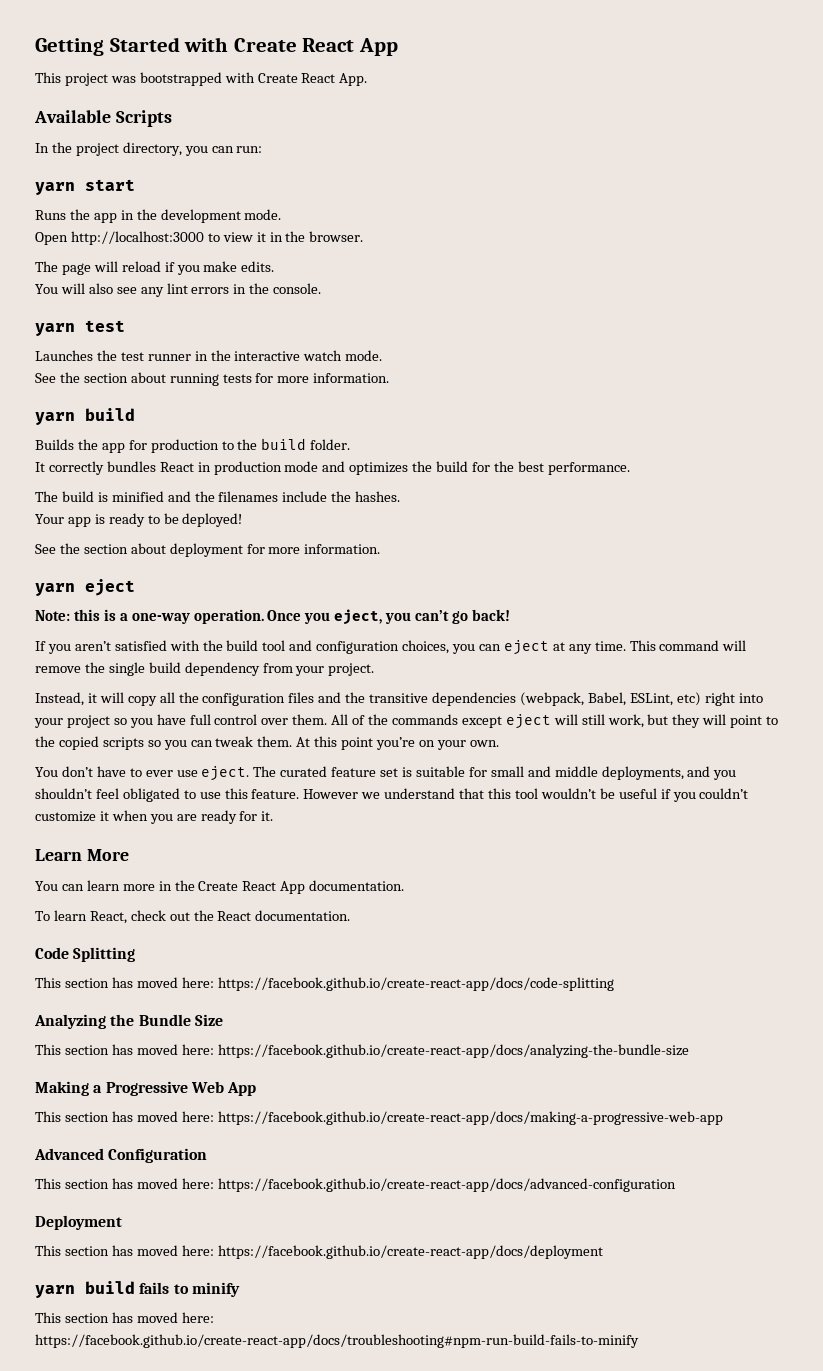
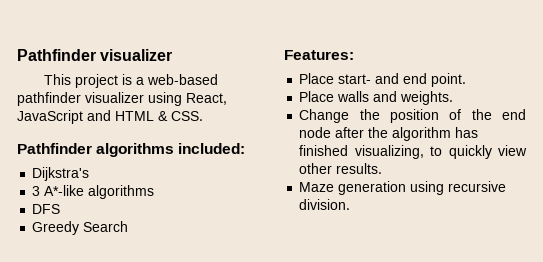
- Getting Started with Create React App
- This project was bootstrapped with Create React App.
- Available Scripts
- In the project directory, you can run:
- yarn start
- Runs the app in the development mode.
- Open http://localhost:3000 to view it in the browser.
- The page will reload if you make edits.
- You will also see any lint errors in the console.
- yarn test
- Launches the test runner in the interactive watch mode.
- See the section about running tests for more information.
- yarn build
- Builds the app for production to the build folder.
- It correctly bundles React in production mode and optimizes the build for the best performance.
- The build is minified and the filenames include the hashes.
- Your app is ready to be deployed!
- See the section about deployment for more information.
- yarn eject
- Note: this is a one-way operation. Once you eject, you can’t go back!
- If you aren’t satisfied with the build tool and configuration choices, you can eject at any time. This command will remove the single build dependency from your project.
- Instead, it will copy all the configuration files and the transitive dependencies (webpack, Babel, ESLint, etc) right into your project so you have full control over them. All of the commands except eject will still work, but they will point to the copied scripts so you can tweak them. At this point you’re on your own.
- You don’t have to ever use eject. The curated feature set is suitable for small and middle deployments, and you shouldn’t feel obligated to use this feature. However we understand that this tool wouldn’t be useful if you couldn’t customize it when you are ready for it.
- Learn More
- You can learn more in the Create React App documentation.
- To learn React, check out the React documentation.
- Code Splitting
- This section has moved here: https://facebook.github.io/create-react-app/docs/code-splitting
- Analyzing the Bundle Size
- This section has moved here: https://facebook.github.io/create-react-app/docs/analyzing-the-bundle-size
- Making a Progressive Web App
- This section has moved here: https://facebook.github.io/create-react-app/docs/making-a-progressive-web-app
- Advanced Configuration
- This section has moved here: https://facebook.github.io/create-react-app/docs/advanced-configuration
- Deployment
- This section has moved here: https://facebook.github.io/create-react-app/docs/deployment
- yarn build fails to minify
- This section has moved here: https://facebook.github.io/create-react-app/docs/troubleshooting#npm-run-build-fails-to-minify
+ Pathfinder visualizer
+ This project is a web-based pathfinder visualizer using React, JavaScript and HTML & CSS.
+ Pathfinder algorithms included:
+ Dijkstra's
+ 3 A*-like algorithms
+ DFS
+ Greedy Search
+ Features:
+ Place start- and end point.
+ Place walls and weights.
+ Change the position of the end node after the algorithm has finished visualizing, to quickly view other results.
+ Maze generation using recursive division.

